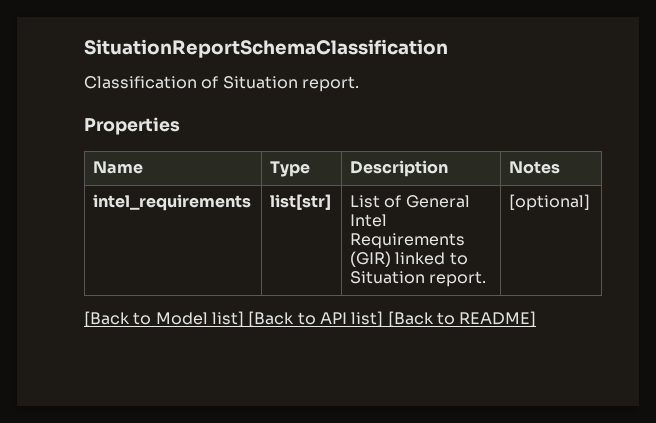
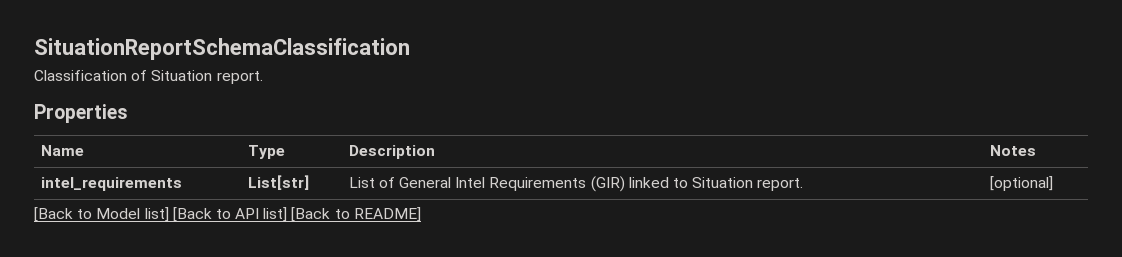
- intel_requirements | list[str] | List of General Intel Requirements (GIR) linked to Situation report. | [optional]
+ intel_requirements | List[str] | List of General Intel Requirements (GIR) linked to Situation report. | [optional]

